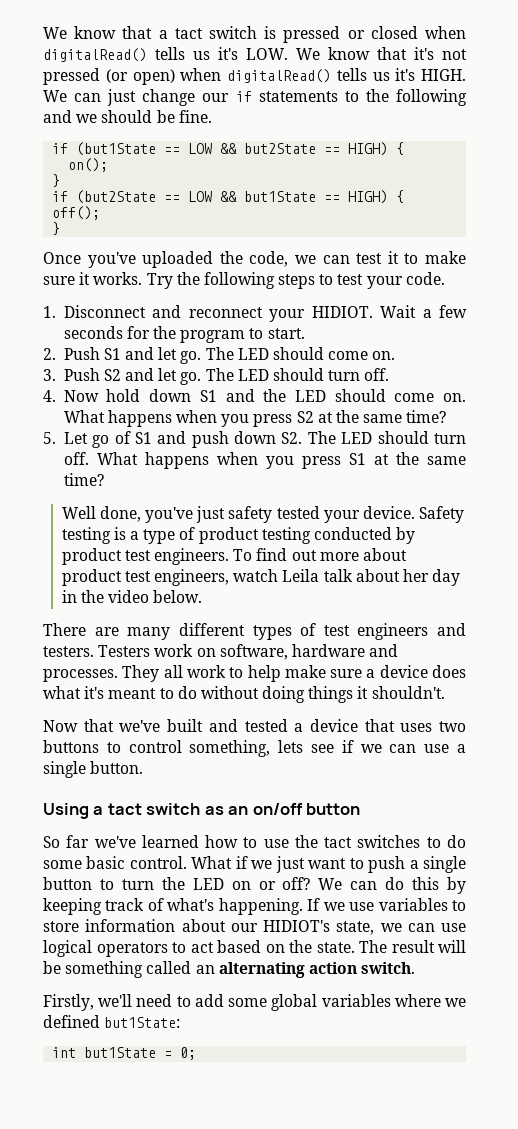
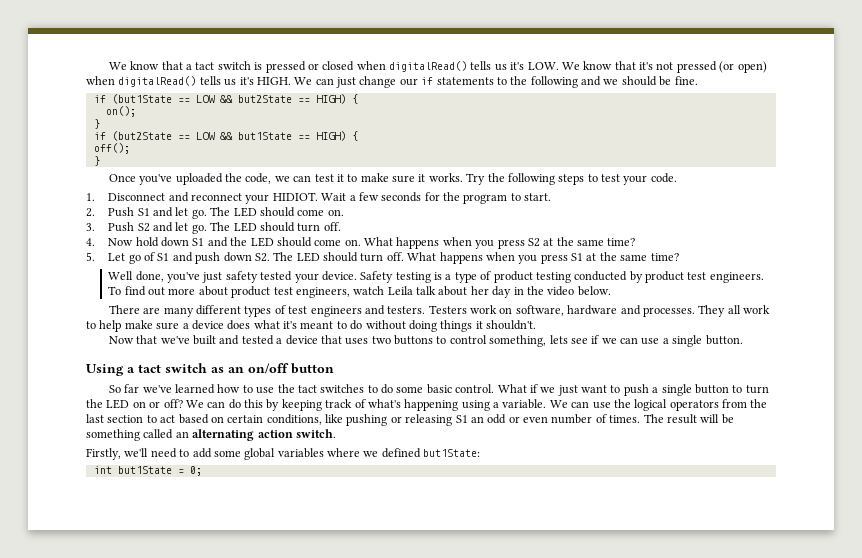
- We can do this by keeping track of what's happening. If we use variables to store information about our HIDIOT's state, we can use logical operators to act based on the state.
+ We can do this by keeping track of what's happening using a variable. We can use the logical operators from the last section to act based on certain conditions, like pushing or releasing S1 an odd or even number of times.

